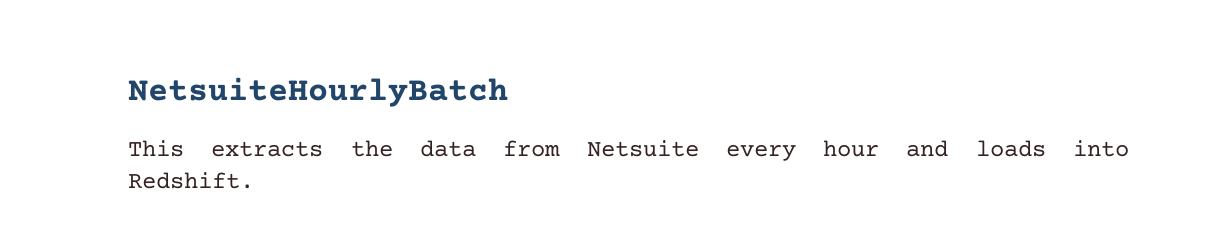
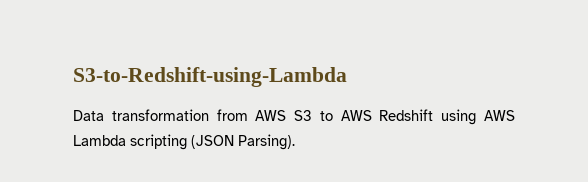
- NetsuiteHourlyBatch
- This extracts the data from Netsuite every hour and loads into Redshift.
+ S3-to-Redshift-using-Lambda
+ Data transformation from AWS S3 to AWS Redshift using AWS Lambda scripting (JSON Parsing).

